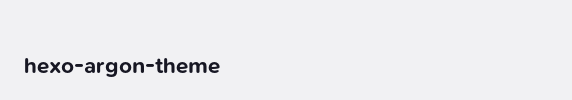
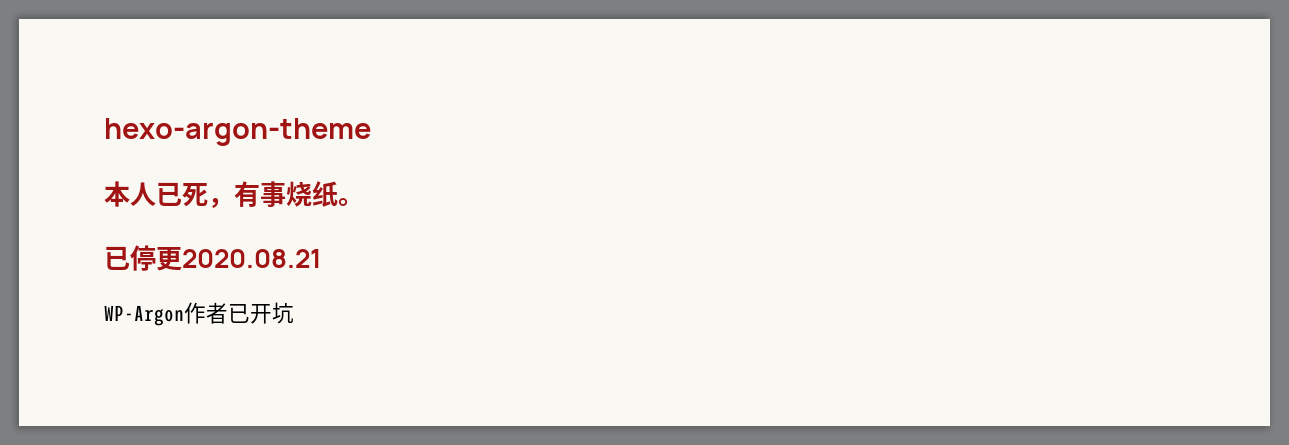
+ 本人已死，有事烧纸。
+ 已停更2020.08.21
+ WP-Argon作者已开坑

